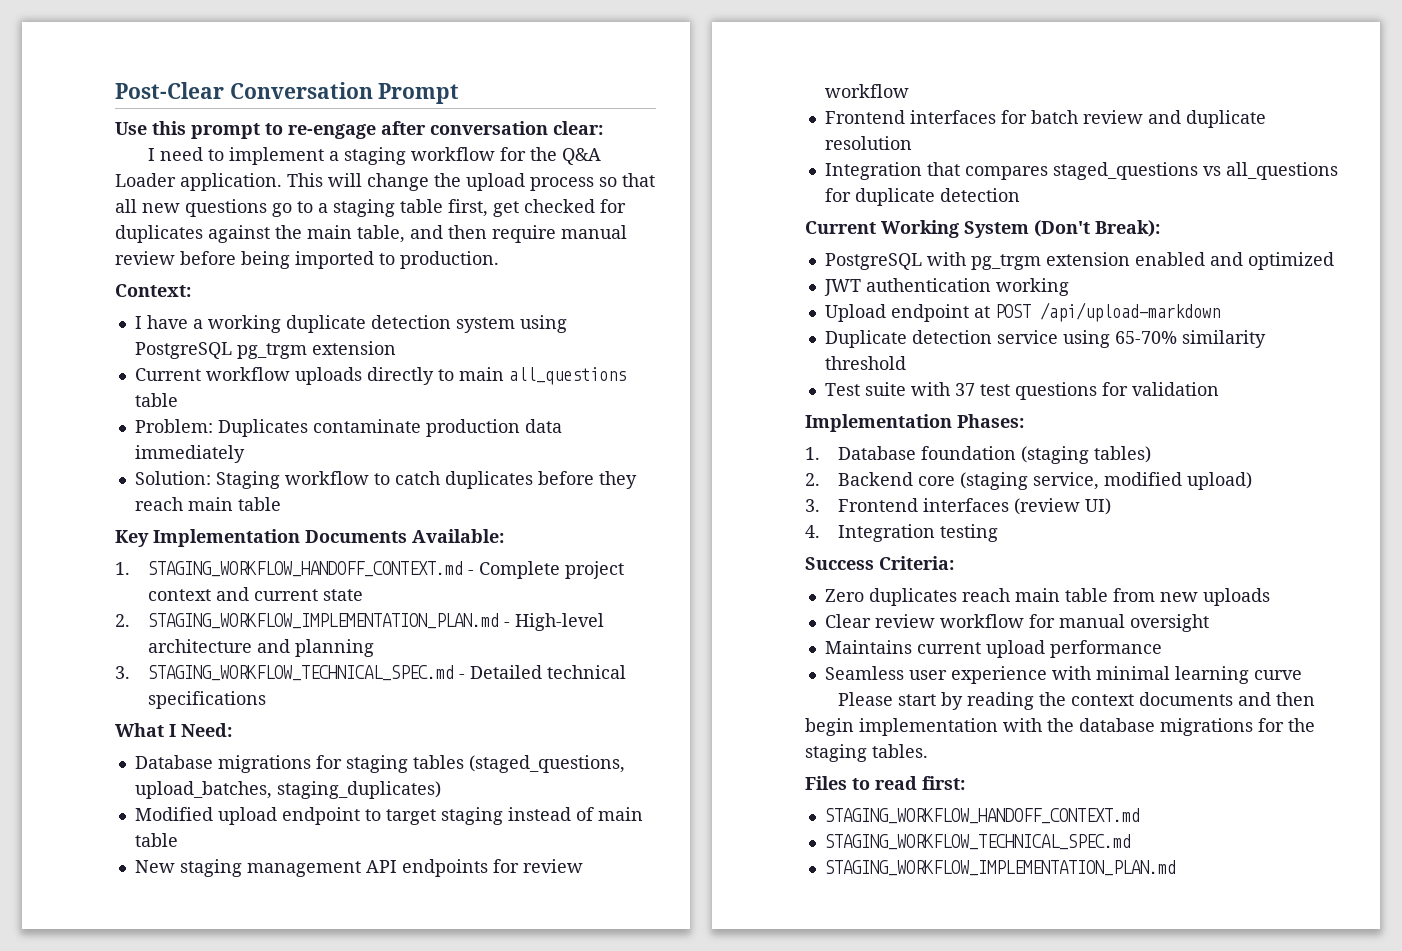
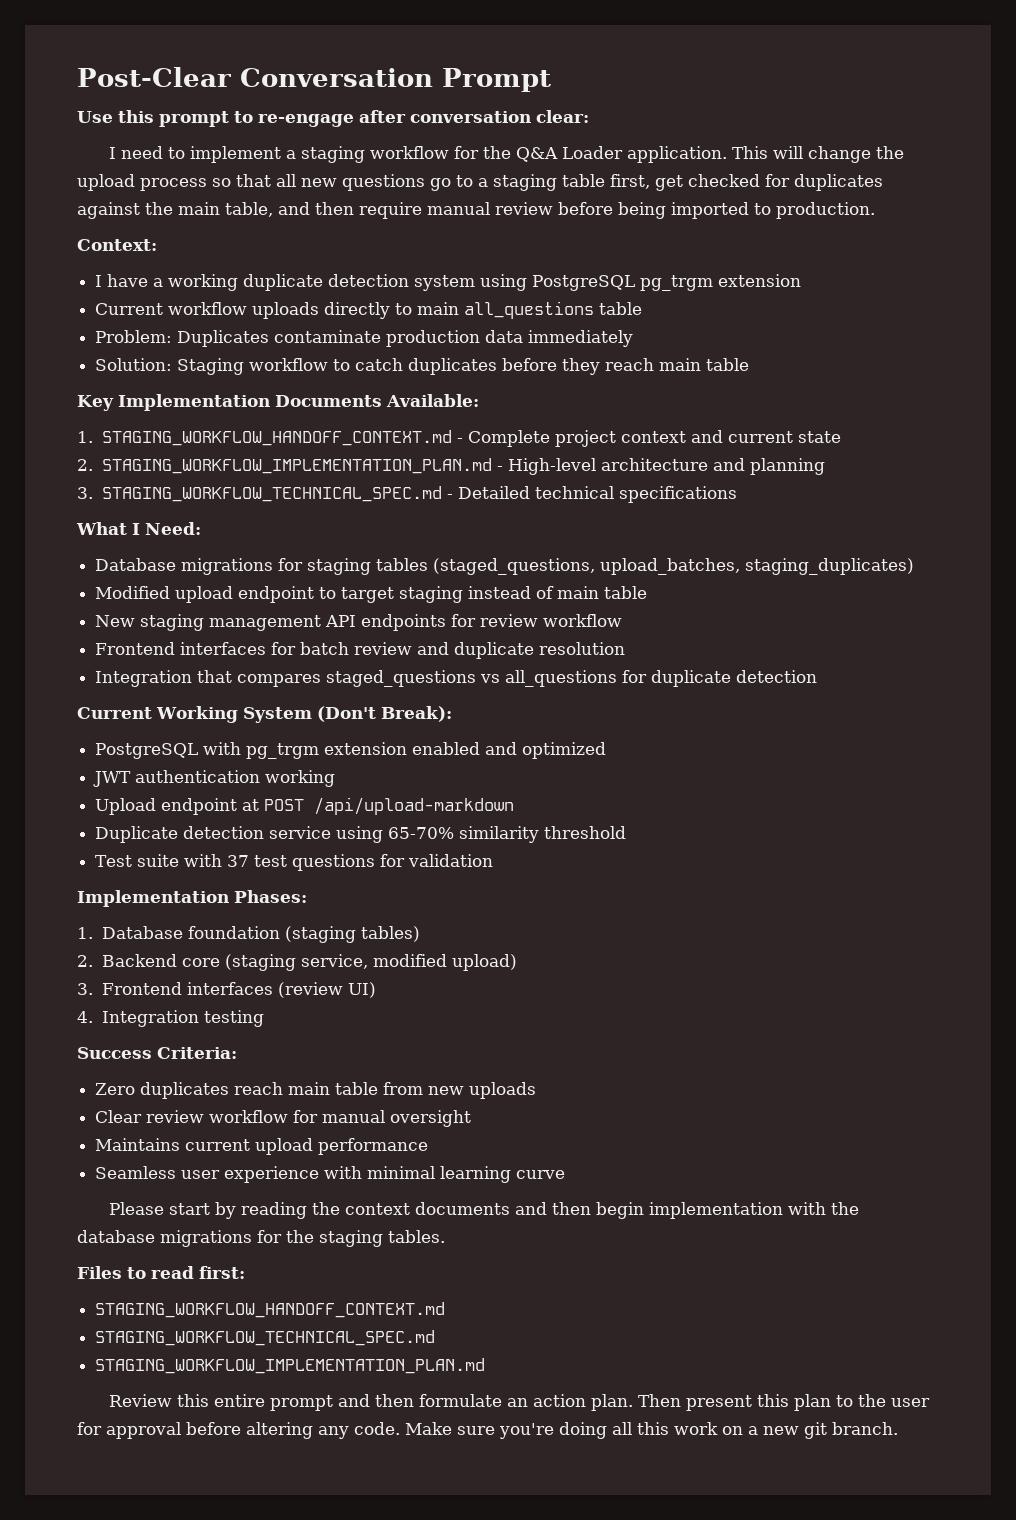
+ Review this entire prompt and then formulate an action plan. Then present this plan to the user for approval before altering any code. Make sure you're doing all this work on a new git branch.

